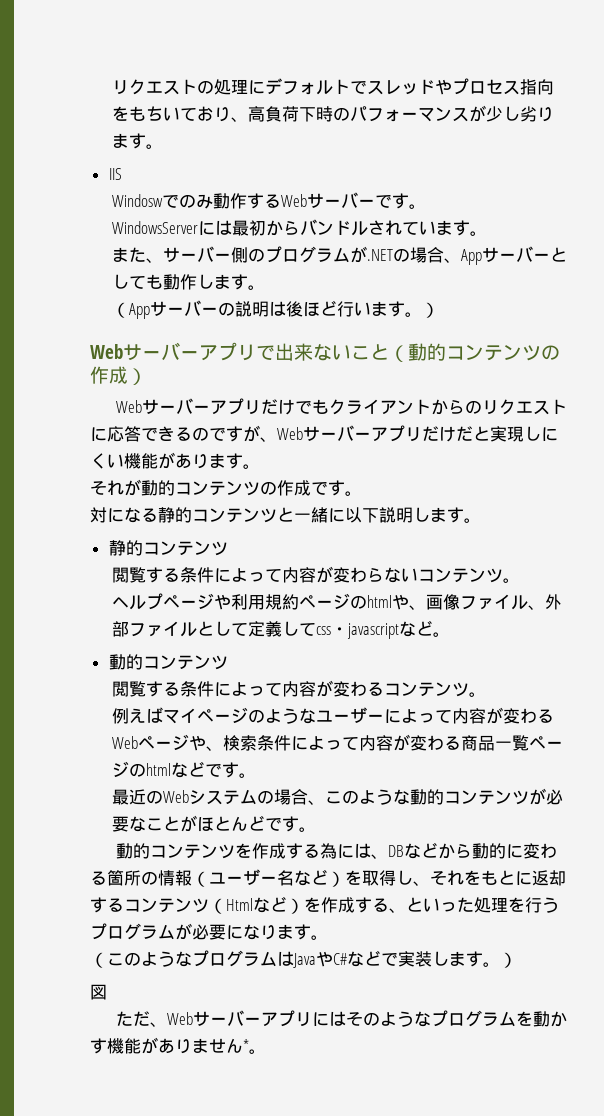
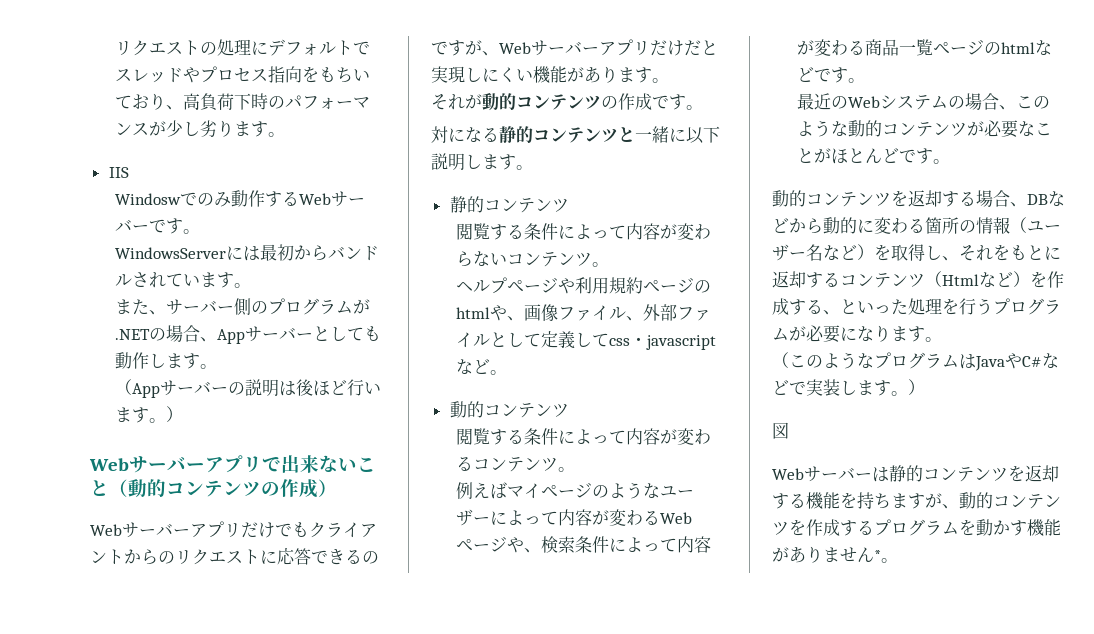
- 動的コンテンツを作成する為には、DBなどから動的に変わる箇所の情報（ユーザー名など）を取得し、それをもとに返却するコンテンツ（Htmlなど）を作成する、といった処理を行うプログラムが必要になります。
+ 動的コンテンツを返却する場合、DBなどから動的に変わる箇所の情報（ユーザー名など）を取得し、それをもとに返却するコンテンツ（Htmlなど）を作成する、といった処理を行うプログラムが必要になります。
- ただ、Webサーバーアプリにはそのようなプログラムを動かす機能がありません*。
+ Webサーバーは静的コンテンツを返却する機能を持ちますが、動的コンテンツを作成するプログラムを動かす機能がありません*。

